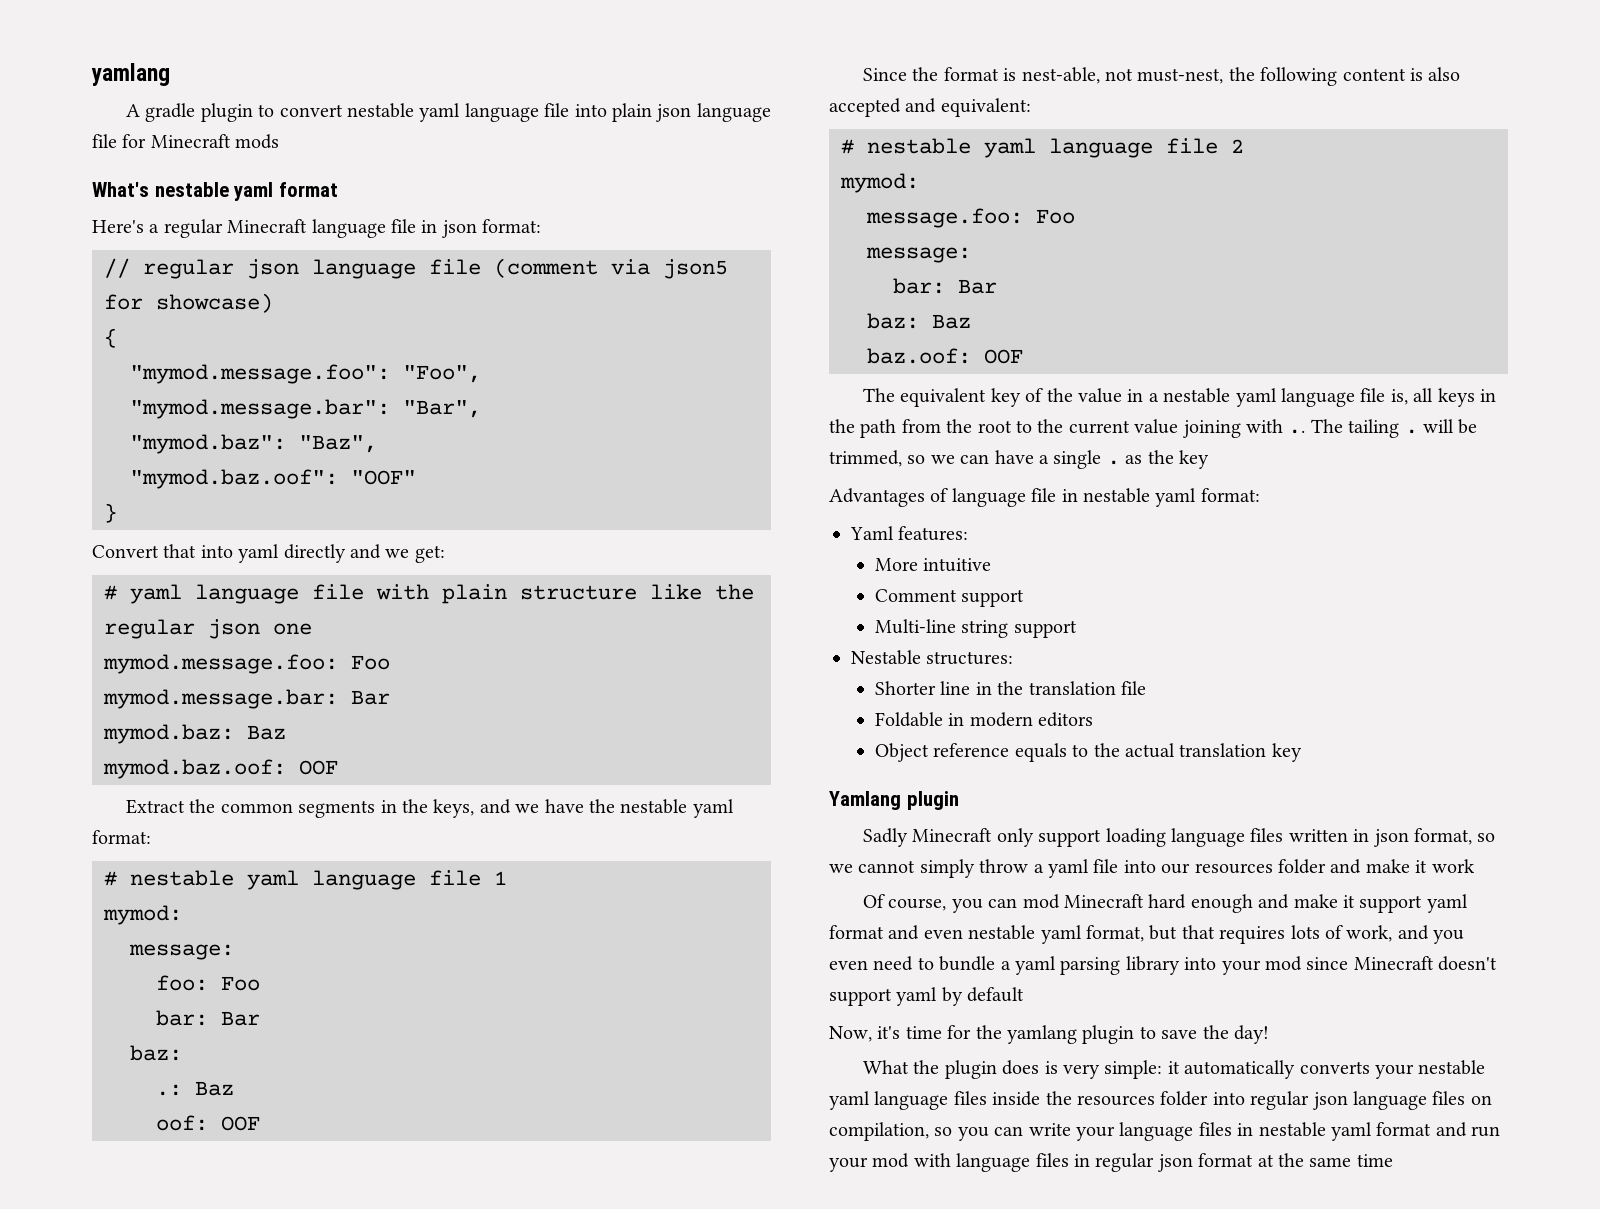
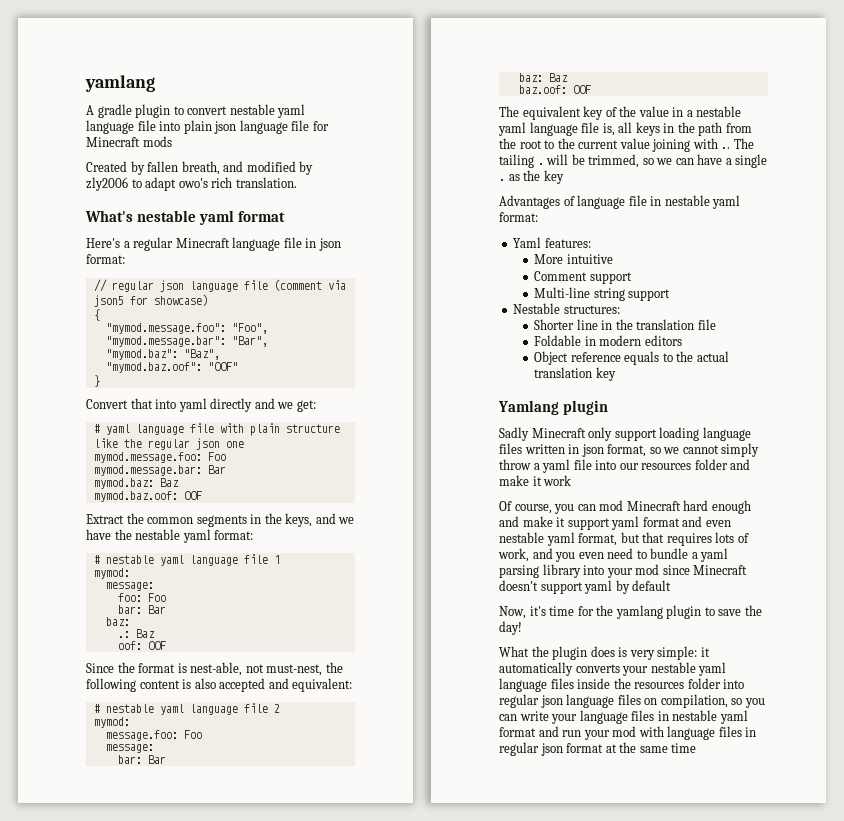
+ Created by fallen breath, and modified by zly2006 to adapt owo's rich translation.

